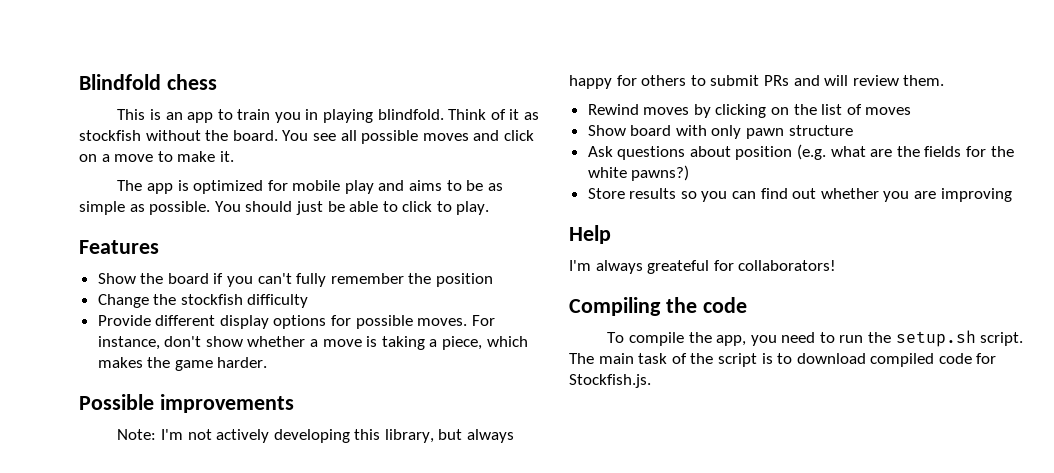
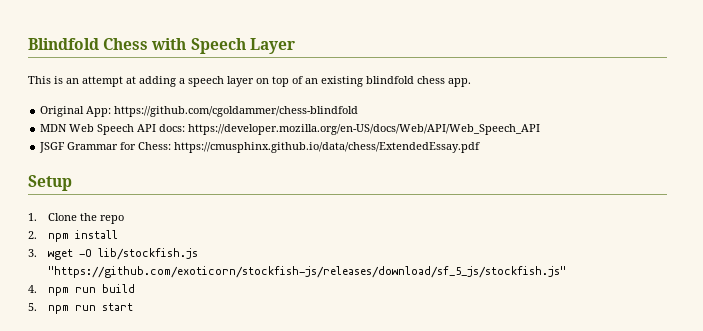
- Blindfold chess
+ Blindfold Chess with Speech Layer
- This is an app to train you in playing blindfold. Think of it as stockfish without the board. You see all possible moves and click on a move to make it.
- The app is optimized for mobile play and aims to be as simple as possible. You should just be able to click to play.
- Features
- Show the board if you can't fully remember the position
- Change the stockfish difficulty
- Provide different display options for possible moves. For instance, don't show whether a move is taking a piece, which makes the game harder.
- Possible improvements
- Note: I'm not actively developing this library, but always happy for others to submit PRs and will review them.
- Rewind moves by clicking on the list of moves
- Show board with only pawn structure
- Ask questions about position (e.g. what are the fields for the white pawns?)
- Store results so you can find out whether you are improving
- Help
- I'm always greateful for collaborators!
- Compiling the code
- To compile the app, you need to run the setup.sh script. The main task of the script is to download compiled code for Stockfish.js.
+ This is an attempt at adding a speech layer on top of an existing blindfold chess app.
+ Original App: https://github.com/cgoldammer/chess-blindfold
+ MDN Web Speech API docs: https://developer.mozilla.org/en-US/docs/Web/API/Web_Speech_API
+ JSGF Grammar for Chess: https://cmusphinx.github.io/data/chess/ExtendedEssay.pdf
+ Setup
+ 1. Clone the repo
+ 2. npm install
+ 3. wget -O lib/stockfish.js "https://github.com/exoticorn/stockfish-js/releases/download/sf_5_js/stockfish.js"
+ 4. npm run build
+ 5. npm run start

